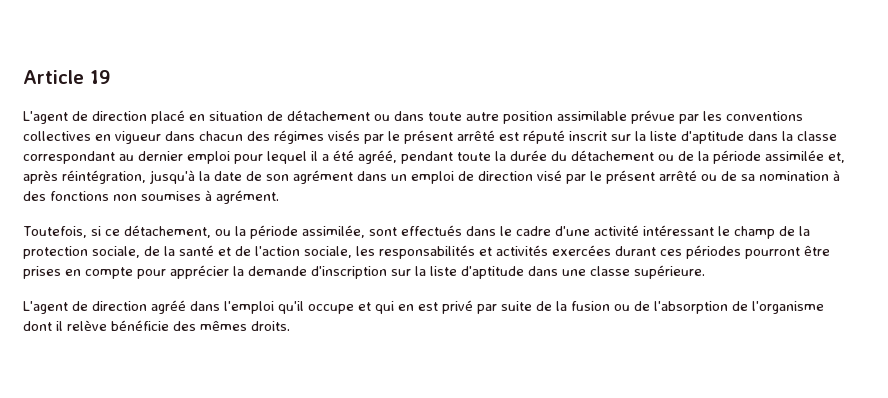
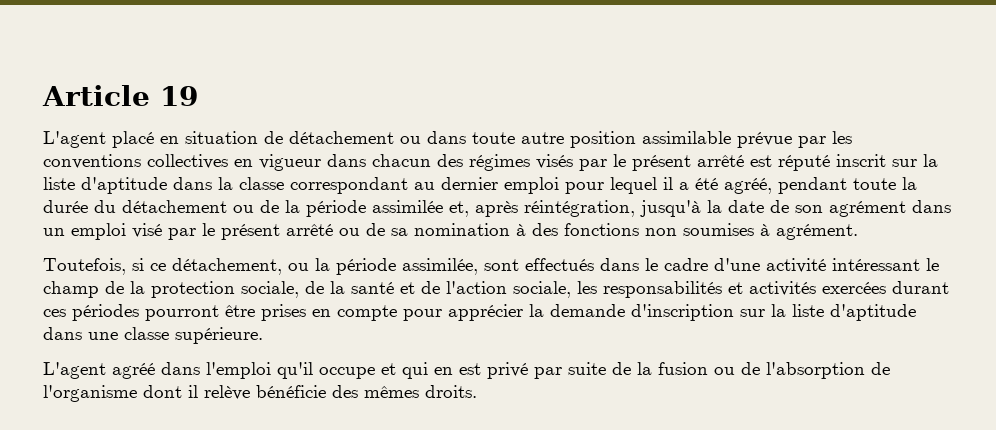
- L'agent de direction placé en situation de détachement ou dans toute autre position assimilable prévue par les conventions collectives en vigueur dans chacun des régimes visés par le présent arrêté est réputé inscrit sur la liste d'aptitude dans la classe correspondant au dernier emploi pour lequel il a été agréé, pendant toute la durée du détachement ou de la période assimilée et, après réintégration, jusqu'à la date de son agrément dans un emploi de direction visé par le présent arrêté ou de sa nomination à des fonctions non soumises à agrément.
+ L'agent placé en situation de détachement ou dans toute autre position assimilable prévue par les conventions collectives en vigueur dans chacun des régimes visés par le présent arrêté est réputé inscrit sur la liste d'aptitude dans la classe correspondant au dernier emploi pour lequel il a été agréé, pendant toute la durée du détachement ou de la période assimilée et, après réintégration, jusqu'à la date de son agrément dans un emploi visé par le présent arrêté ou de sa nomination à des fonctions non soumises à agrément.
- L'agent de direction agréé dans l'emploi qu'il occupe et qui en est privé par suite de la fusion ou de l'absorption de l'organisme dont il relève bénéficie des mêmes droits.
+ L'agent agréé dans l'emploi qu'il occupe et qui en est privé par suite de la fusion ou de l'absorption de l'organisme dont il relève bénéficie des mêmes droits.

